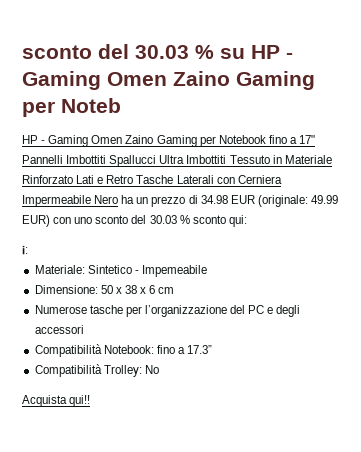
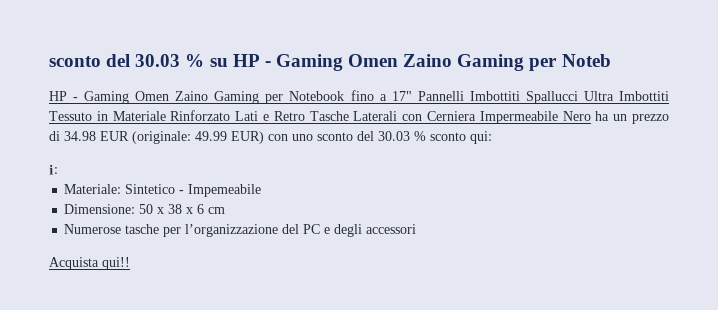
- Compatibilità Notebook: fino a 17.3”
- Compatibilità Trolley: No

